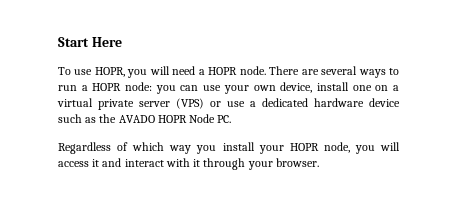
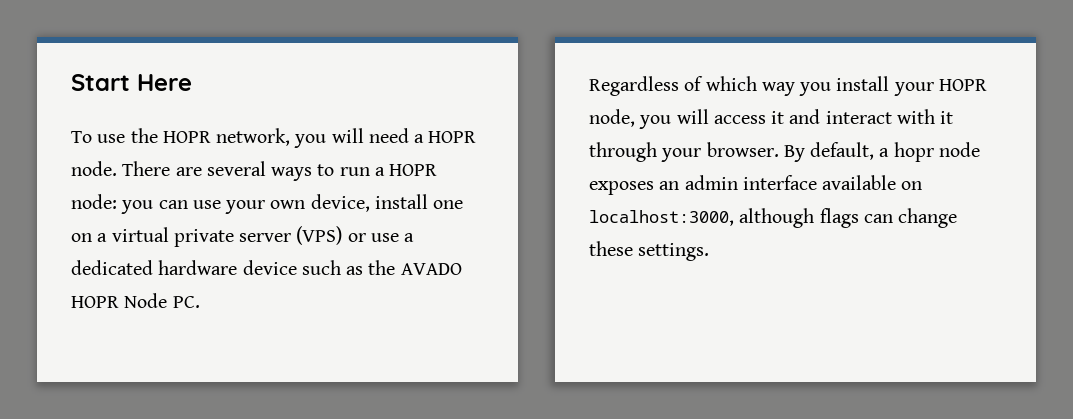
- To use HOPR, you will need a HOPR node.
+ To use the HOPR network, you will need a HOPR node.
+ By default, a hopr node exposes an admin interface available on localhost:3000, although flags can change these settings.

